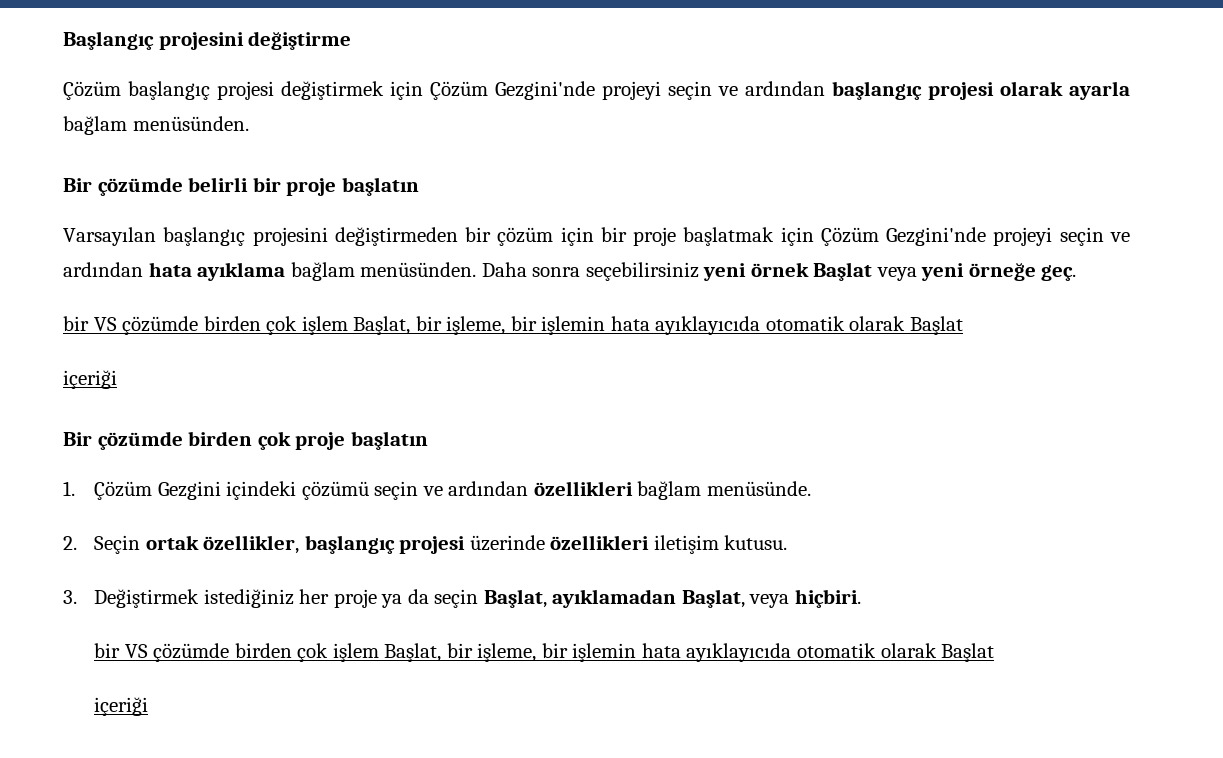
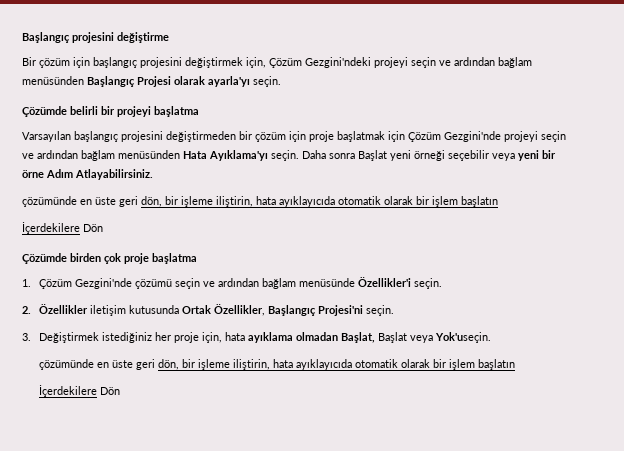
- Çözüm başlangıç projesi değiştirmek için Çözüm Gezgini'nde projeyi seçin ve ardından başlangıç projesi olarak ayarla bağlam menüsünden.
- Bir çözümde belirli bir proje başlatın
+ Bir çözüm için başlangıç projesini değiştirmek için, Çözüm Gezgini'ndeki projeyi seçin ve ardından bağlam menüsünden Başlangıç Projesi olarak ayarla'yı seçin.
+ Çözümde belirli bir projeyi başlatma
- Varsayılan başlangıç projesini değiştirmeden bir çözüm için bir proje başlatmak için Çözüm Gezgini'nde projeyi seçin ve ardından hata ayıklama bağlam menüsünden. Daha sonra seçebilirsiniz yeni örnek Başlat veya yeni örneğe geç.
- bir VS çözümde birden çok işlem Başlat, bir işleme, bir işlemin hata ayıklayıcıda otomatik olarak Başlat
- içeriği
- Bir çözümde birden çok proje başlatın
+ Varsayılan başlangıç projesini değiştirmeden bir çözüm için proje başlatmak için Çözüm Gezgini'nde projeyi seçin ve ardından bağlam menüsünden Hata Ayıklama'yı seçin. Daha sonra Başlat yeni örneği seçebilir veya yeni bir örne Adım Atlayabilirsiniz.
+ çözümünde en üste geri dön, bir işleme iliştirin, hata ayıklayıcıda otomatik olarak bir işlem başlatın
+ İçerdekilere Dön
+ Çözümde birden çok proje başlatma
- 1. Çözüm Gezgini içindeki çözümü seçin ve ardından özellikleri bağlam menüsünde.
- 2. Seçin ortak özellikler, başlangıç projesi üzerinde özellikleri iletişim kutusu.
+ 1. Çözüm Gezgini'nde çözümü seçin ve ardından bağlam menüsünde Özellikler'i seçin.
+ 2. Özellikler iletişim kutusunda Ortak Özellikler, Başlangıç Projesi'ni seçin.
- 3. Değiştirmek istediğiniz her proje ya da seçin Başlat, ayıklamadan Başlat, veya hiçbiri.
- bir VS çözümde birden çok işlem Başlat, bir işleme, bir işlemin hata ayıklayıcıda otomatik olarak Başlat
- içeriği
+ 3. Değiştirmek istediğiniz her proje için, hata ayıklama olmadan Başlat, Başlat veya Yok'useçin.
+ çözümünde en üste geri dön, bir işleme iliştirin, hata ayıklayıcıda otomatik olarak bir işlem başlatın
+ İçerdekilere Dön

